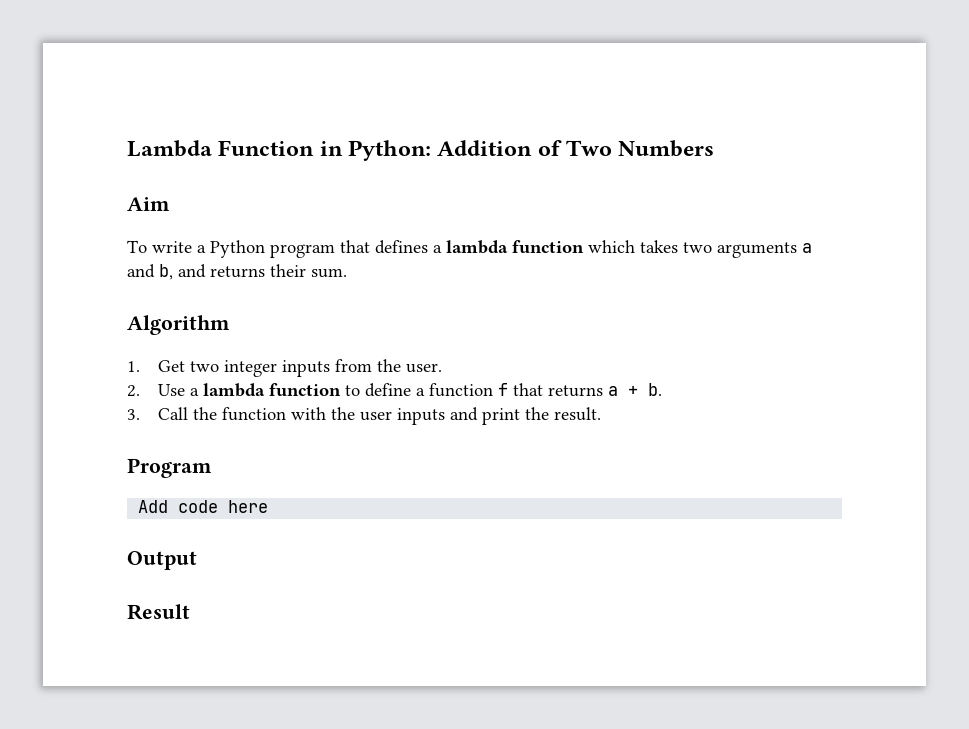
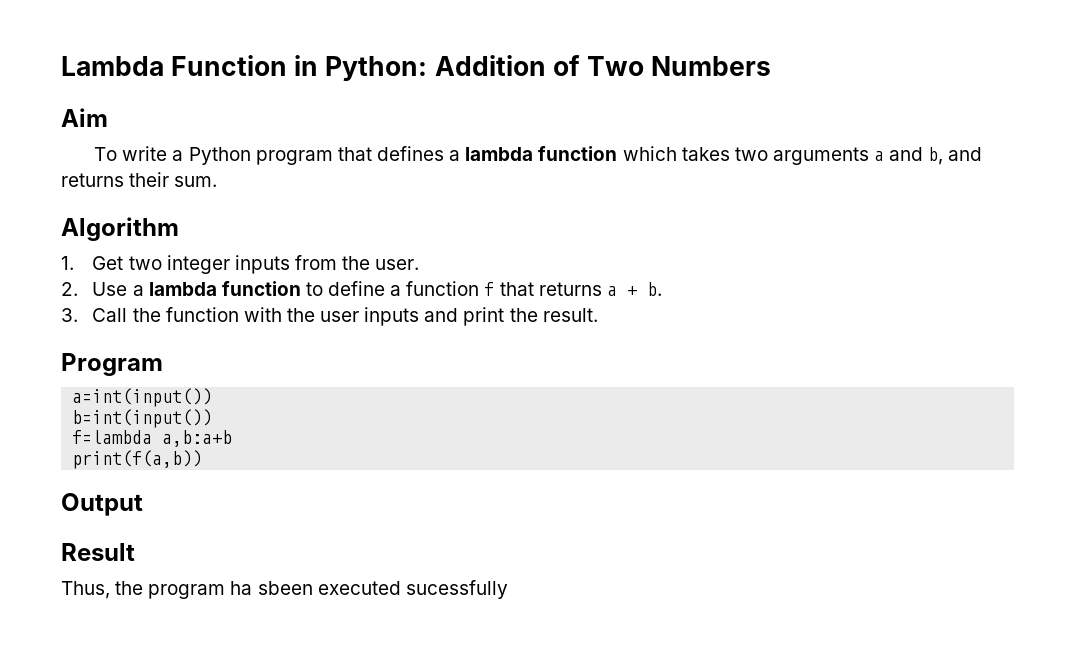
- Add code here
+ a=int(input())
+ b=int(input())
+ f=lambda a,b:a+b
+ print(f(a,b))
  Output
  Result
+ Thus, the program ha sbeen executed sucessfully

